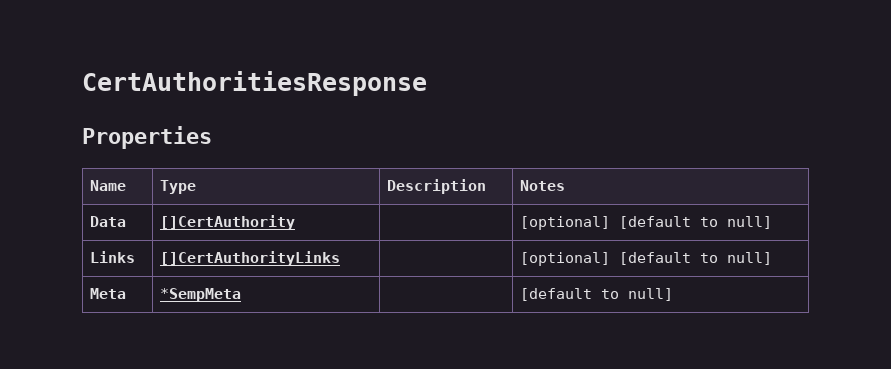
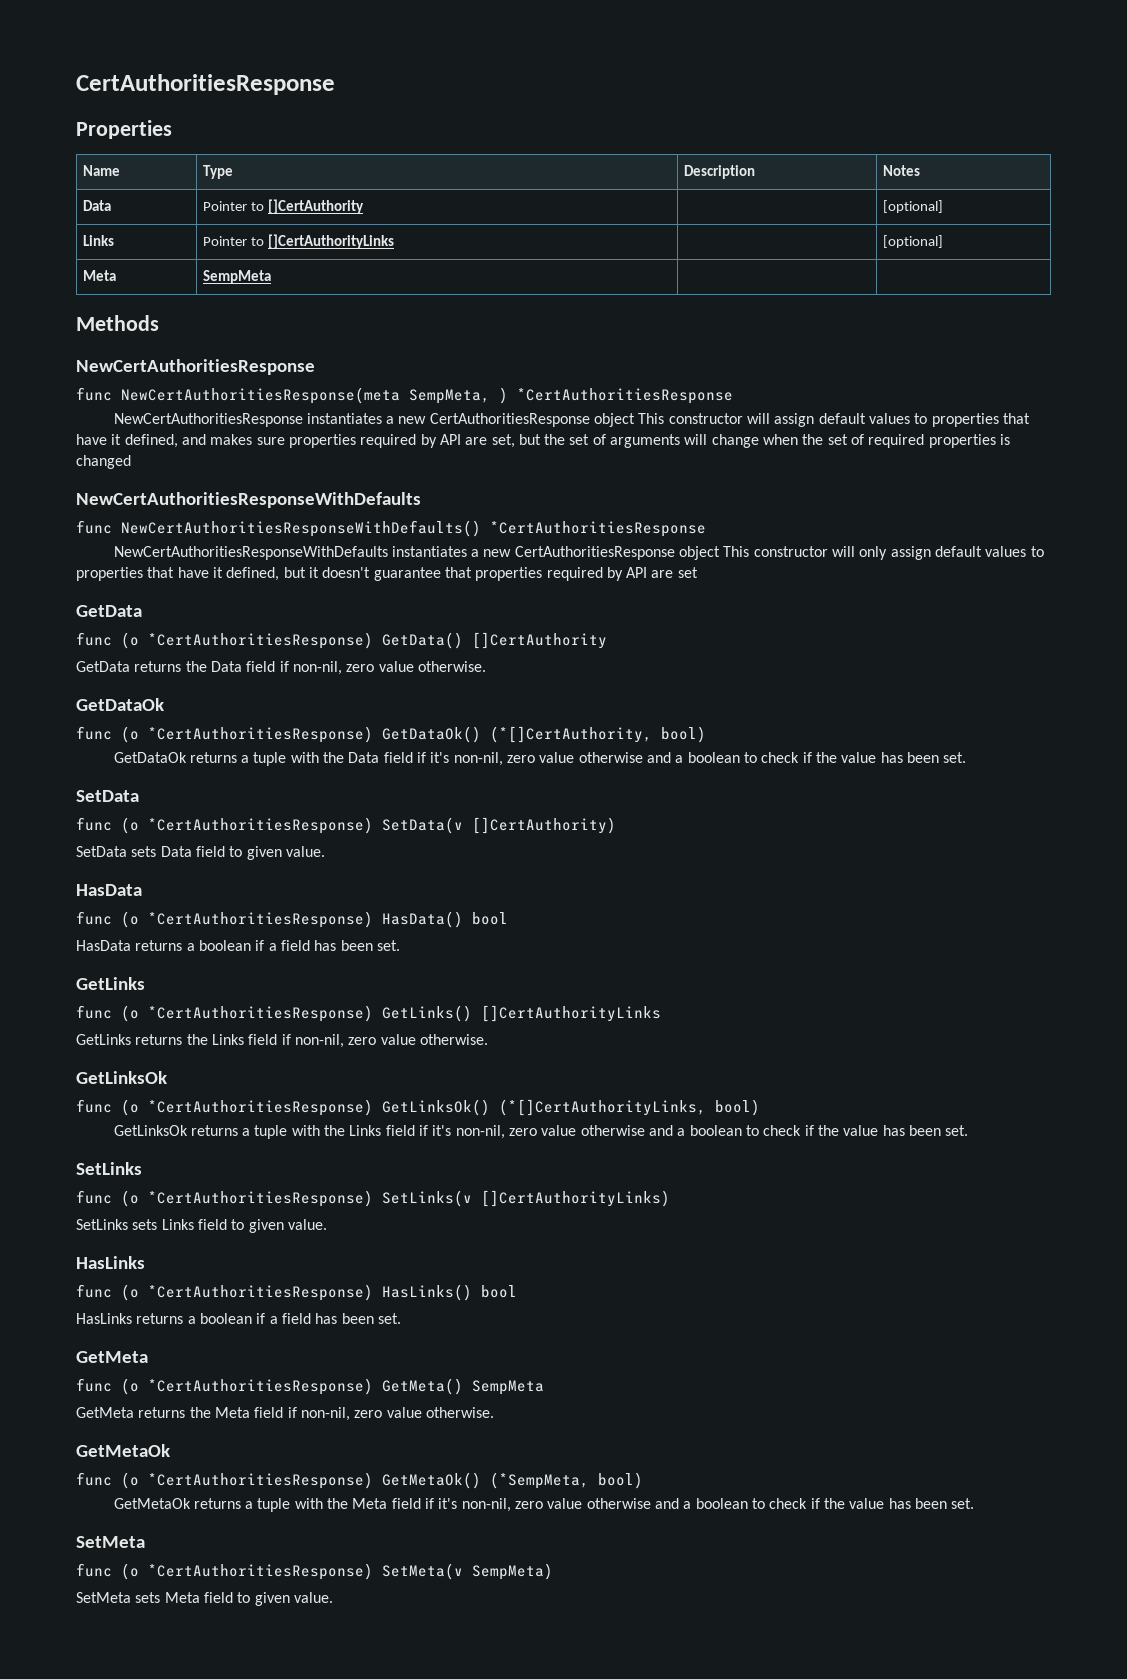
- Data | []CertAuthority | | [optional] [default to null]
+ Data | Pointer to []CertAuthority | | [optional]
- Links | []CertAuthorityLinks | | [optional] [default to null]
- Meta | *SempMeta | | [default to null]
+ Links | Pointer to []CertAuthorityLinks | | [optional]
+ Meta | SempMeta | |
+ Methods
+ NewCertAuthoritiesResponse
+ func NewCertAuthoritiesResponse(meta SempMeta, ) *CertAuthoritiesResponse
+ NewCertAuthoritiesResponse instantiates a new CertAuthoritiesResponse object This constructor will assign default values to properties that have it defined, and makes sure properties required by API are set, but the set of arguments will change when the set of required properties is changed
+ NewCertAuthoritiesResponseWithDefaults
+ func NewCertAuthoritiesResponseWithDefaults() *CertAuthoritiesResponse
+ NewCertAuthoritiesResponseWithDefaults instantiates a new CertAuthoritiesResponse object This constructor will only assign default values to properties that have it defined, but it doesn't guarantee that properties required by API are set
+ GetData
+ func (o *CertAuthoritiesResponse) GetData() []CertAuthority
+ GetData returns the Data field if non-nil, zero value otherwise.
+ GetDataOk
+ func (o *CertAuthoritiesResponse) GetDataOk() (*[]CertAuthority, bool)
+ GetDataOk returns a tuple with the Data field if it's non-nil, zero value otherwise and a boolean to check if the value has been set.
+ SetData
+ func (o *CertAuthoritiesResponse) SetData(v []CertAuthority)
+ SetData sets Data field to given value.
+ HasData
+ func (o *CertAuthoritiesResponse) HasData() bool
+ HasData returns a boolean if a field has been set.
+ GetLinks
+ func (o *CertAuthoritiesResponse) GetLinks() []CertAuthorityLinks
+ GetLinks returns the Links field if non-nil, zero value otherwise.
+ GetLinksOk
+ func (o *CertAuthoritiesResponse) GetLinksOk() (*[]CertAuthorityLinks, bool)
+ GetLinksOk returns a tuple with the Links field if it's non-nil, zero value otherwise and a boolean to check if the value has been set.
+ SetLinks
+ func (o *CertAuthoritiesResponse) SetLinks(v []CertAuthorityLinks)
+ SetLinks sets Links field to given value.
+ HasLinks
+ func (o *CertAuthoritiesResponse) HasLinks() bool
+ HasLinks returns a boolean if a field has been set.
+ GetMeta
+ func (o *CertAuthoritiesResponse) GetMeta() SempMeta
+ GetMeta returns the Meta field if non-nil, zero value otherwise.
+ GetMetaOk
+ func (o *CertAuthoritiesResponse) GetMetaOk() (*SempMeta, bool)
+ GetMetaOk returns a tuple with the Meta field if it's non-nil, zero value otherwise and a boolean to check if the value has been set.
+ SetMeta
+ func (o *CertAuthoritiesResponse) SetMeta(v SempMeta)
+ SetMeta sets Meta field to given value.

